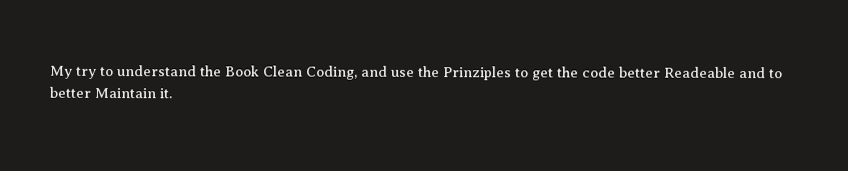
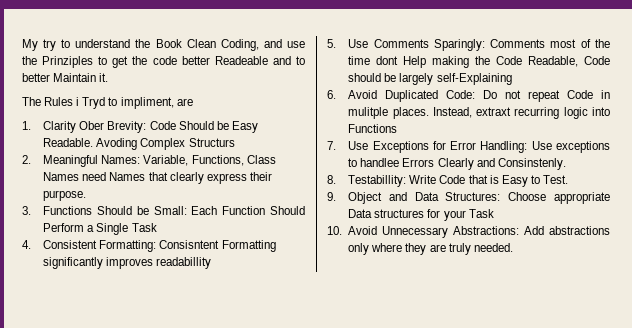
+ The Rules i Tryd to impliment, are
+ 1. Clarity Ober Brevity: Code Should be Easy Readable. Avoding Complex Structurs
+ 2. Meaningful Names: Variable, Functions, Class Names need Names that clearly express their purpose.
+ 3. Functions Should be Small: Each Function Should Perform a Single Task
+ 4. Consistent Formatting: Consisntent Formatting significantly improves readabillity
+ 5. Use Comments Sparingly: Comments most of the time dont Help making the Code Readable, Code should be largely self-Explaining
+ 6. Avoid Duplicated Code: Do not repeat Code in mulitple places. Instead, extraxt recurring logic into Functions
+ 7. Use Exceptions for Error Handling: Use exceptions to handlee Errors Clearly and Consinstenly.
+ 8. Testabillity: Write Code that is Easy to Test.
+ 9. Object and Data Structures: Choose appropriate Data structures for your Task
+ 10. Avoid Unnecessary Abstractions: Add abstractions only where they are truly needed.

